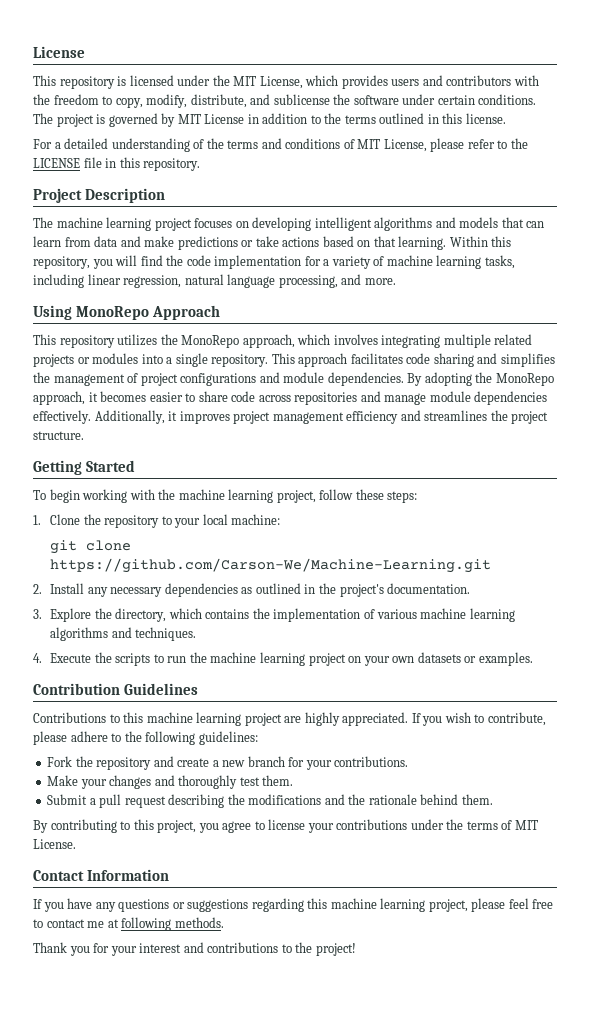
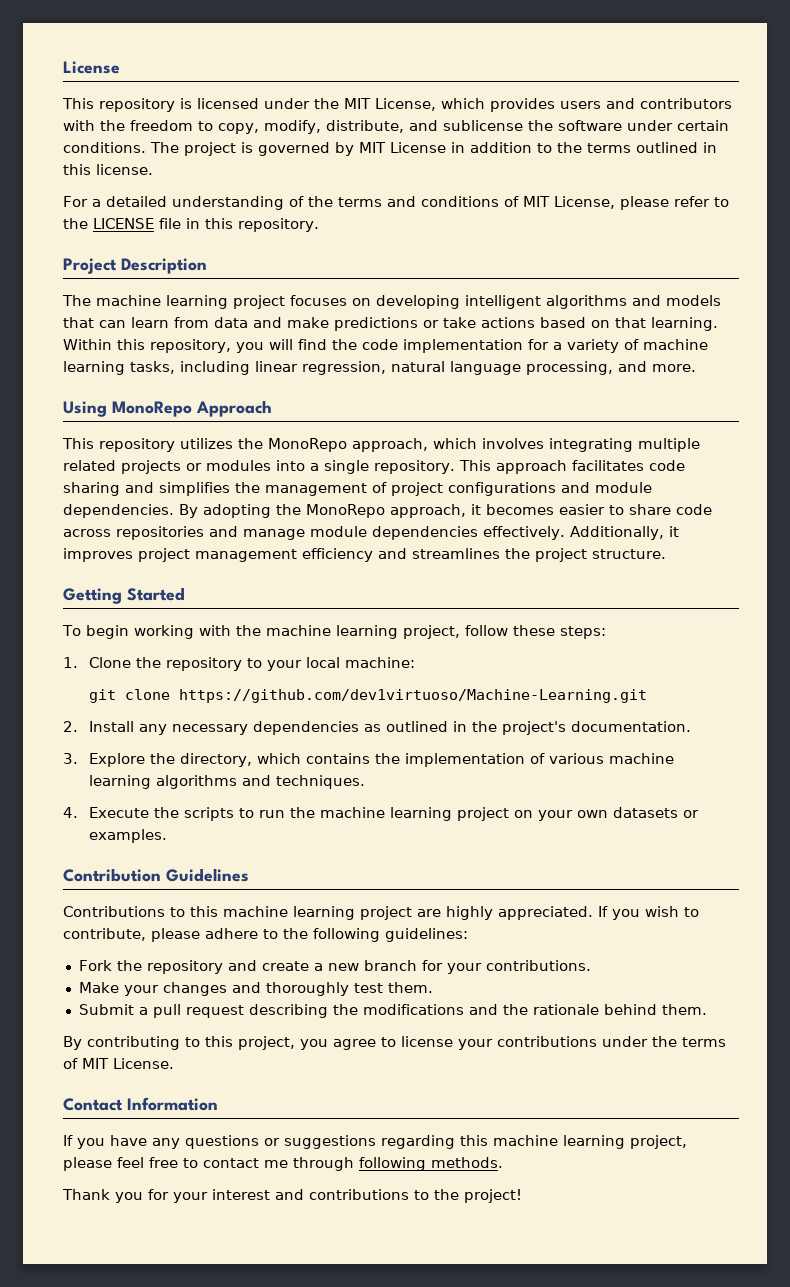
- git clone https://github.com/Carson-We/Machine-Learning.git
+ git clone https://github.com/dev1virtuoso/Machine-Learning.git
- If you have any questions or suggestions regarding this machine learning project, please feel free to contact me at following methods.
+ If you have any questions or suggestions regarding this machine learning project, please feel free to contact me through following methods.

